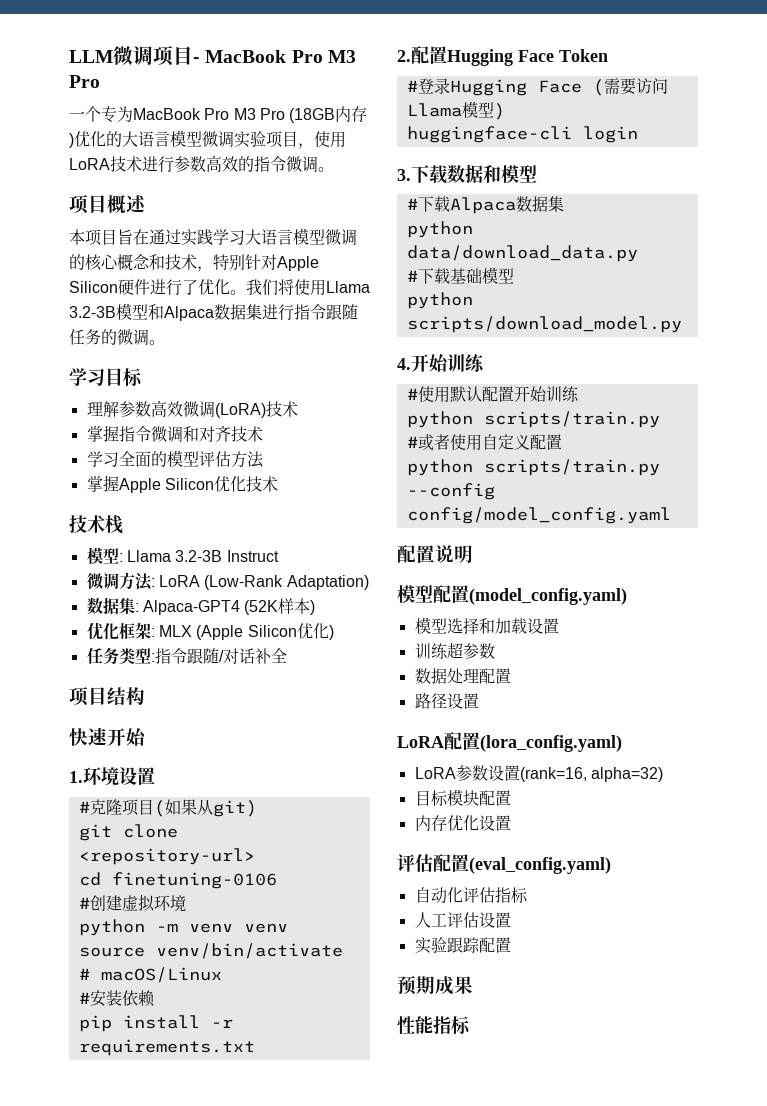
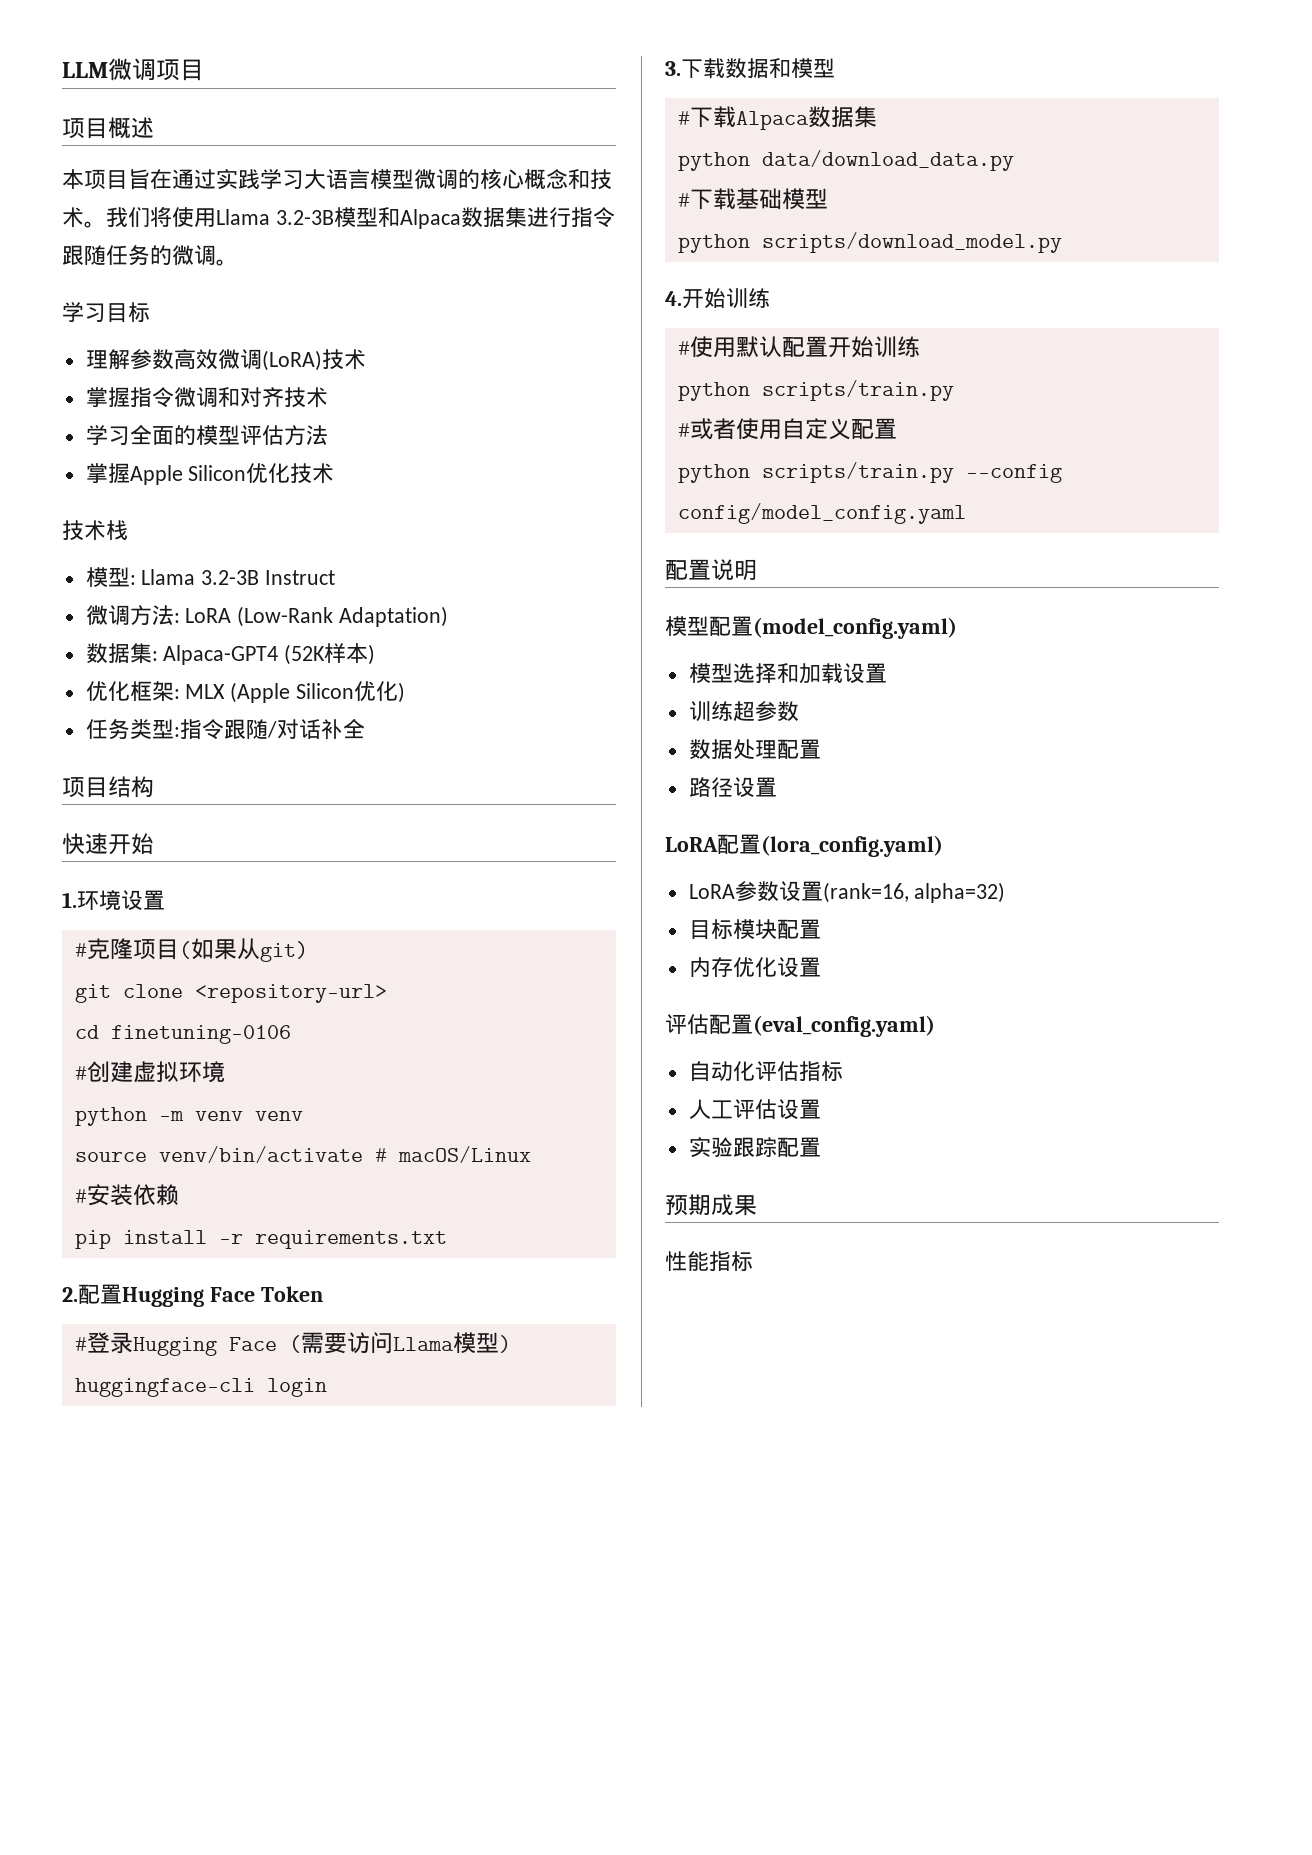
- LLM微调项目- MacBook Pro M3 Pro
- 一个专为MacBook Pro M3 Pro (18GB内存)优化的大语言模型微调实验项目，使用LoRA技术进行参数高效的指令微调。
+ LLM微调项目
- 本项目旨在通过实践学习大语言模型微调的核心概念和技术，特别针对Apple Silicon硬件进行了优化。
+ 本项目旨在通过实践学习大语言模型微调的核心概念和技术。

